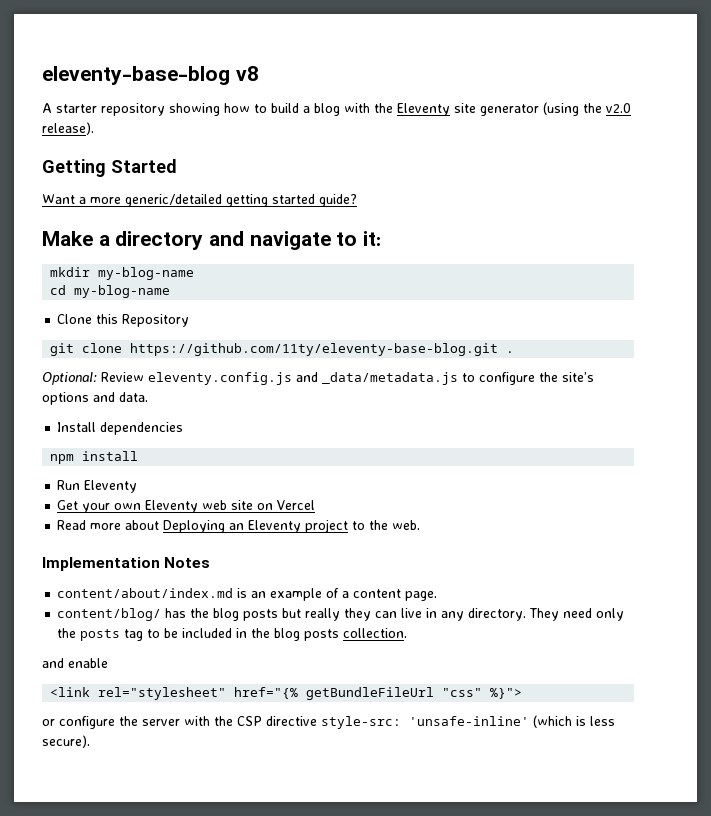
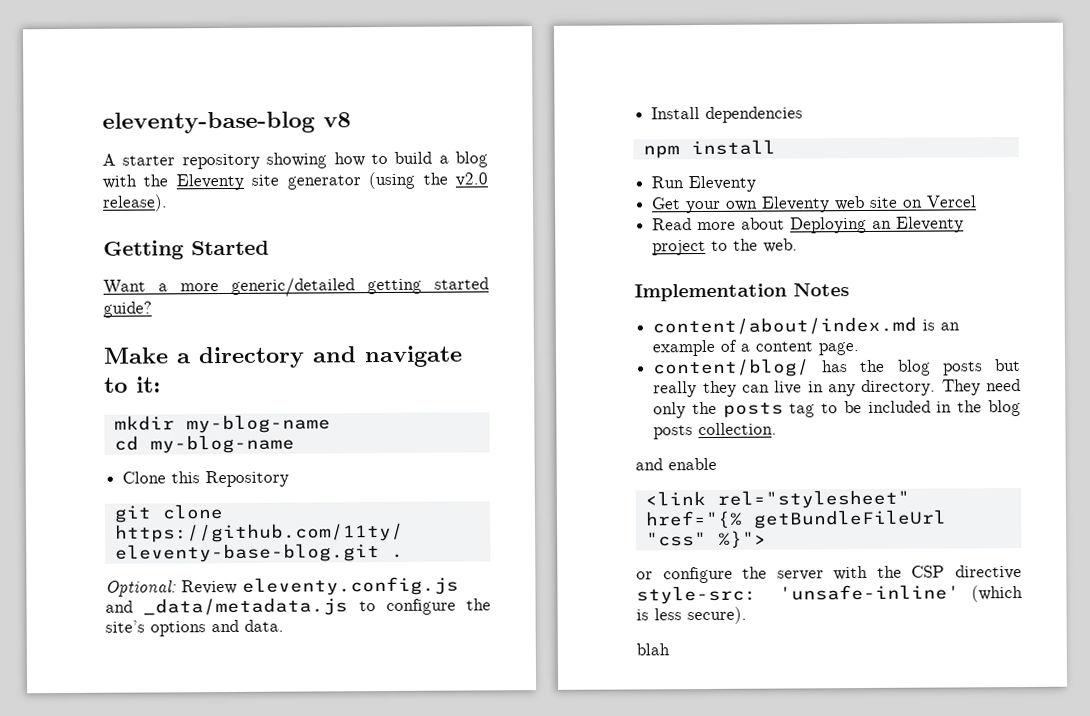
+ blah

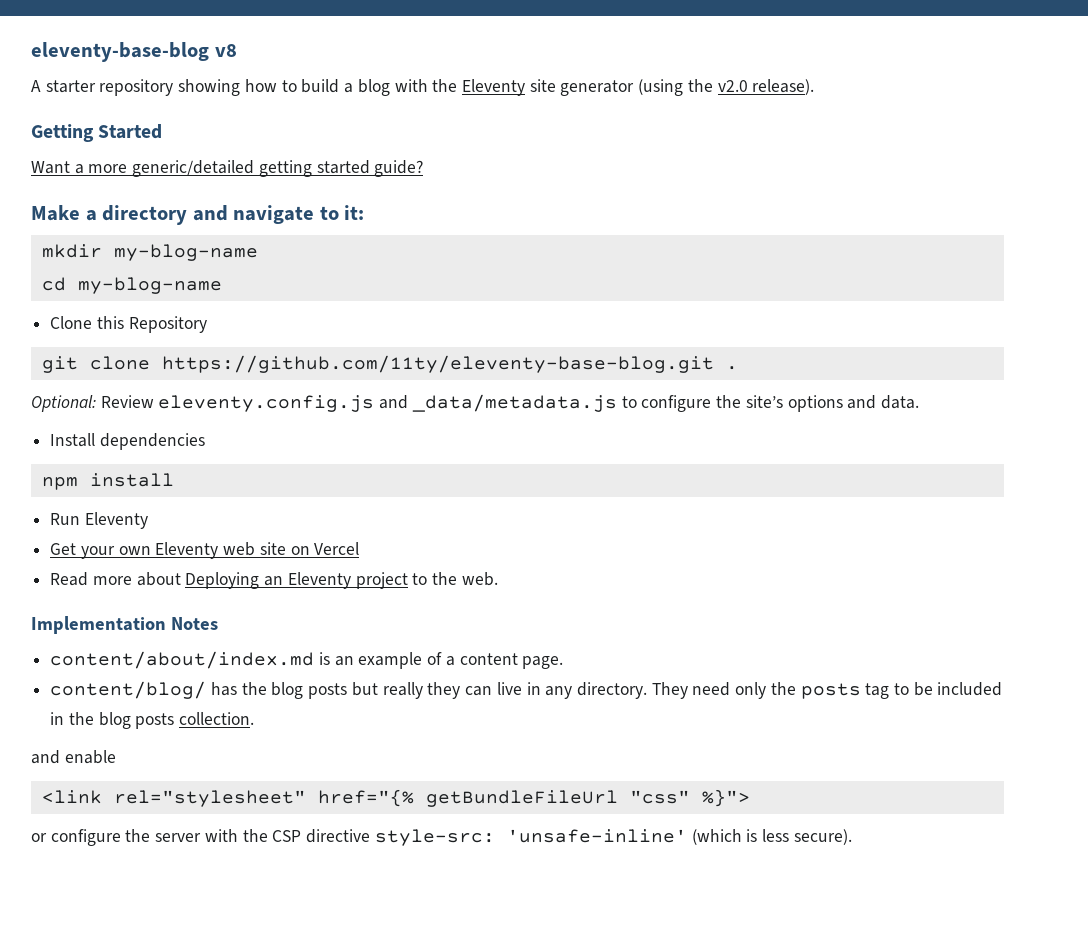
- blah

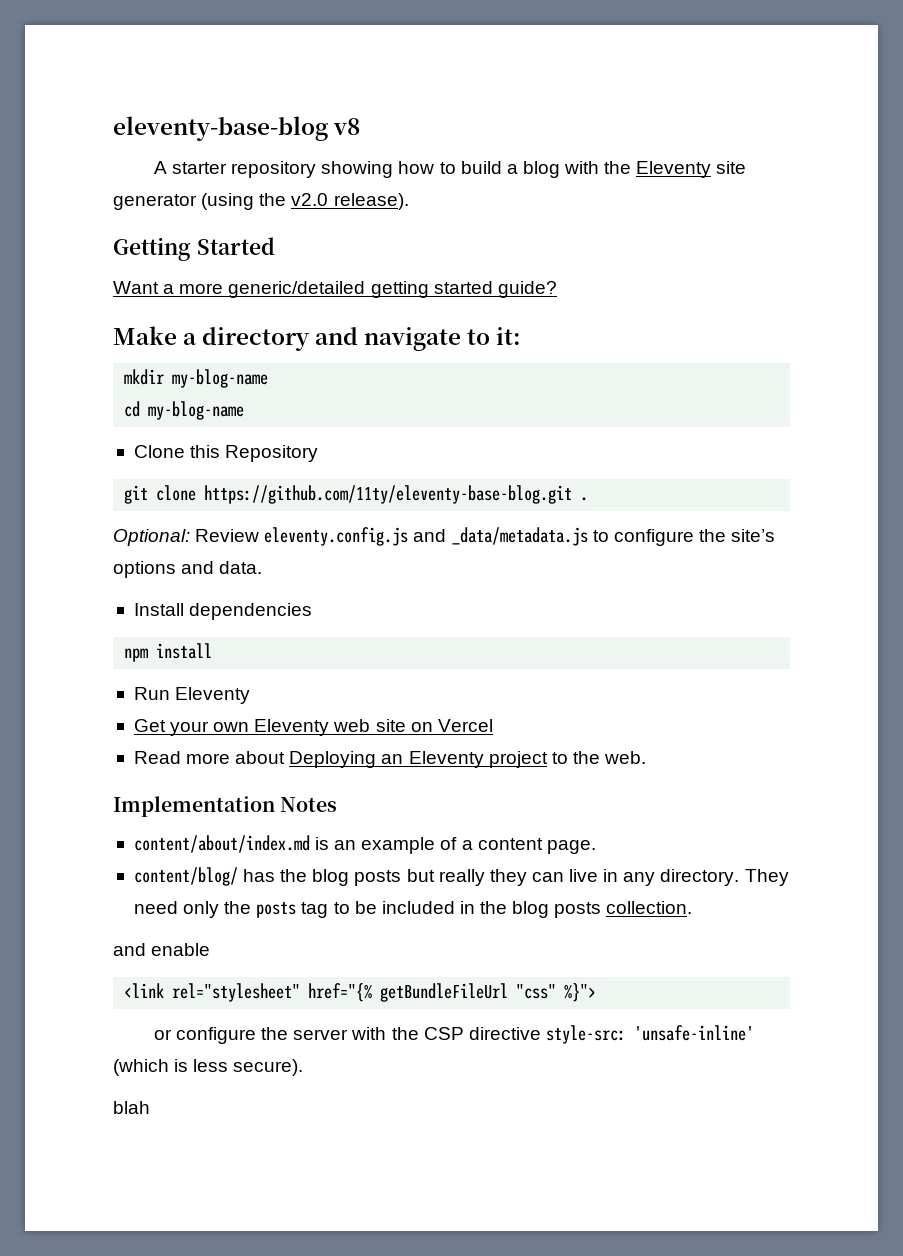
+ blah

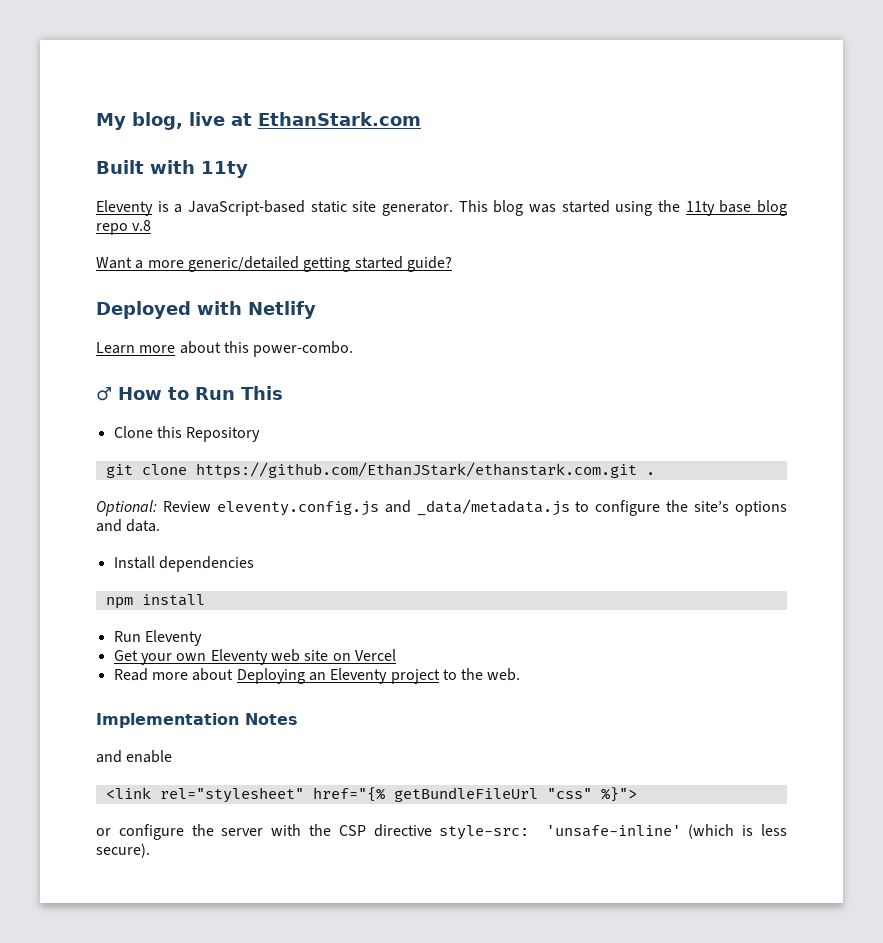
- eleventy-base-blog v8
- A starter repository showing how to build a blog with the Eleventy site generator (using the v2.0 release).
- Getting Started
+ My blog, live at EthanStark.com
+ Built with 11ty
+ Eleventy is a JavaScript-based static site generator. This blog was started using the 11ty base blog repo v.8
- Make a directory and navigate to it:
- mkdir my-blog-name
- cd my-blog-name
+ Deployed with Netlify
+ Learn more about this power-combo.
+ ♂ How to Run This
- git clone https://github.com/11ty/eleventy-base-blog.git .
+ git clone https://github.com/EthanJStark/ethanstark.com.git .
- content/about/index.md is an example of a content page.
- content/blog/ has the blog posts but really they can live in any directory. They need only the posts tag to be included in the blog posts collection.
- blah

